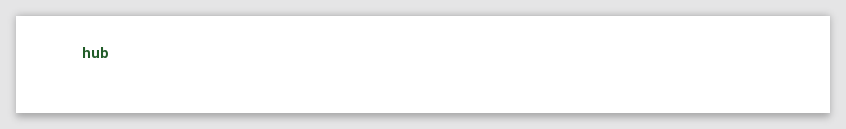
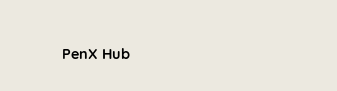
- hub
+ PenX Hub

